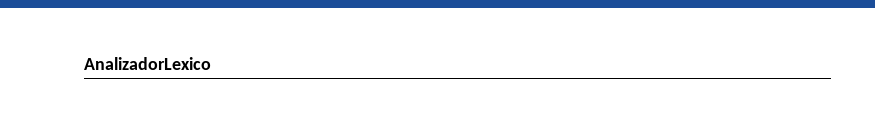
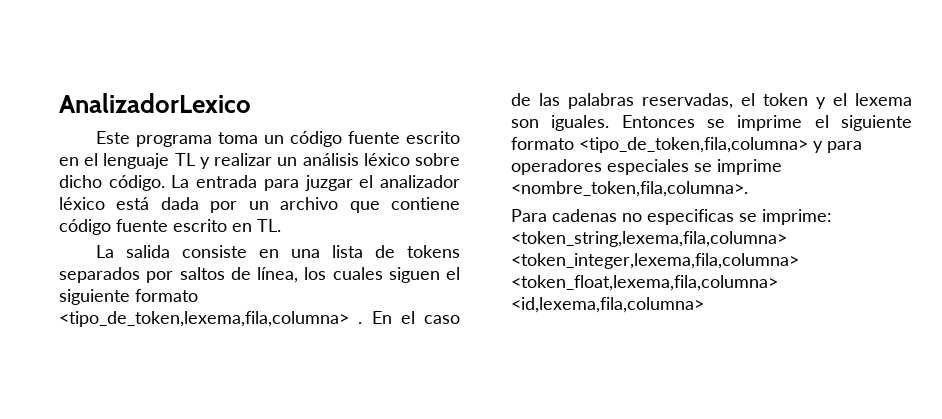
+ Este programa toma un código fuente escrito en el lenguaje TL y realizar un análisis léxico sobre dicho código. La entrada para juzgar el analizador léxico está dada por un archivo que contiene código fuente escrito en TL.
+ La salida consiste en una lista de tokens separados por saltos de línea, los cuales siguen el siguiente formato <tipo_de_token,lexema,fila,columna> . En el caso de las palabras reservadas, el token y el lexema son iguales. Entonces se imprime el siguiente formato <tipo_de_token,fila,columna> y para operadores especiales se imprime <nombre_token,fila,columna>.
+ Para cadenas no especificas se imprime: <token_string,lexema,fila,columna> <token_integer,lexema,fila,columna> <token_float,lexema,fila,columna> <id,lexema,fila,columna>

